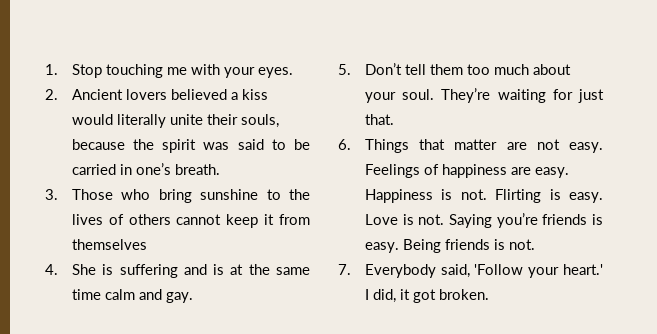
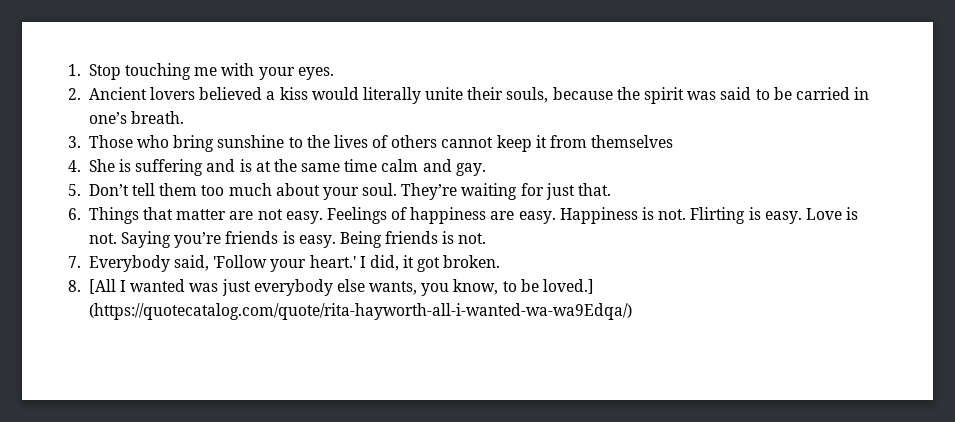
+ 8. [All I wanted was just everybody else wants, you know, to be loved.] (https://quotecatalog.com/quote/rita-hayworth-all-i-wanted-wa-wa9Edqa/)

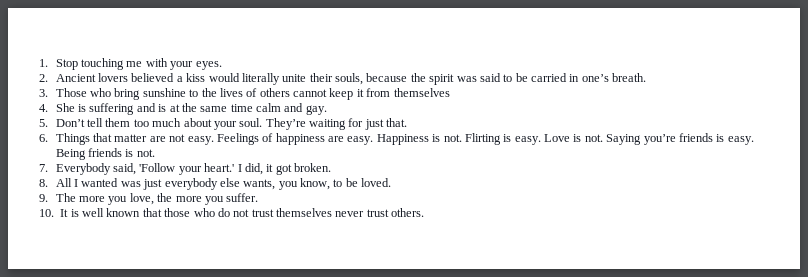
- 8. [All I wanted was just everybody else wants, you know, to be loved.] (https://quotecatalog.com/quote/rita-hayworth-all-i-wanted-wa-wa9Edqa/)
+ 8. All I wanted was just everybody else wants, you know, to be loved.
+ 9. The more you love, the more you suffer.
+ 10. It is well known that those who do not trust themselves never trust others.

